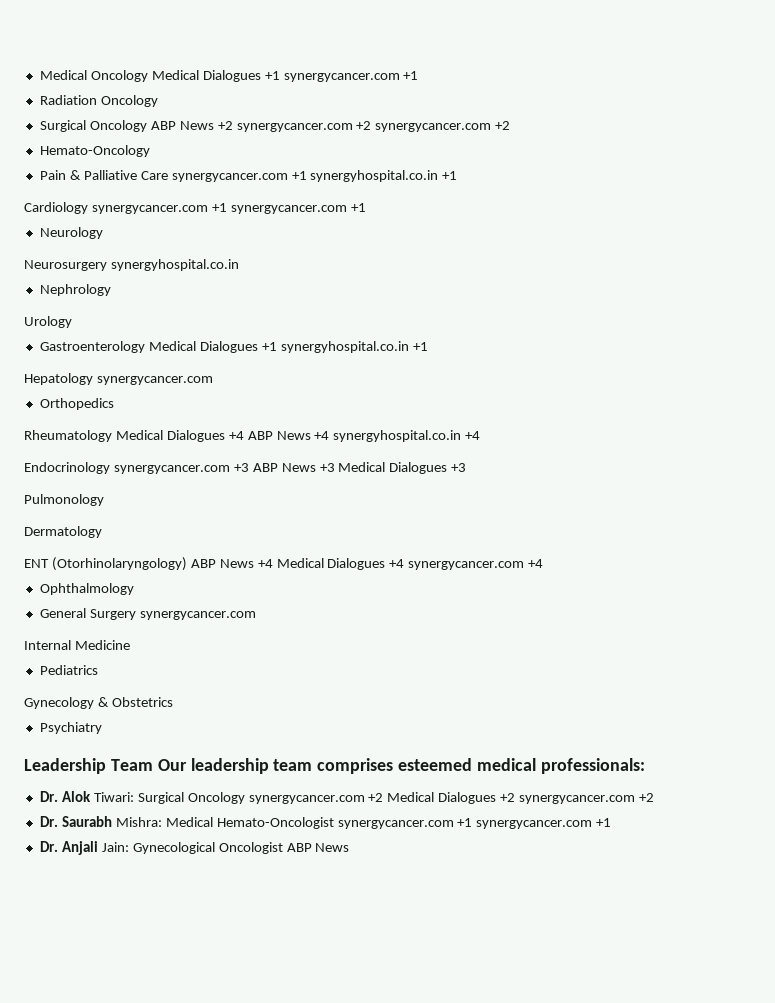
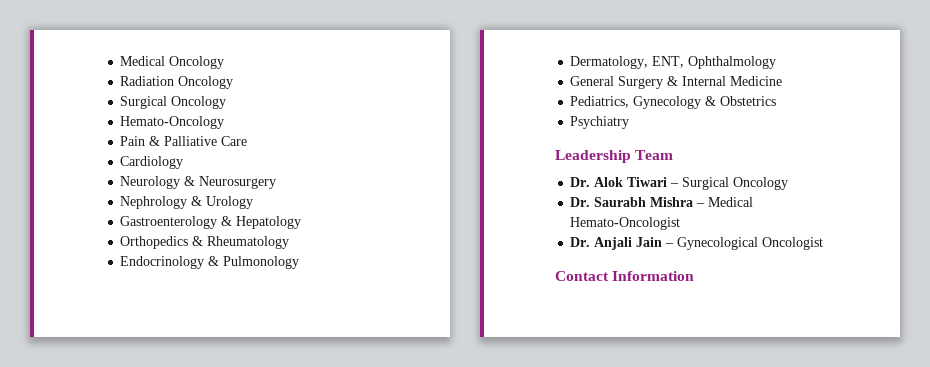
- Medical Oncology Medical Dialogues +1 synergycancer.com +1
+ Medical Oncology
  Radiation Oncology
- Surgical Oncology ABP News +2 synergycancer.com +2 synergycancer.com +2
+ Surgical Oncology
- Pain & Palliative Care synergycancer.com +1 synergyhospital.co.in +1
- Cardiology synergycancer.com +1 synergycancer.com +1
+ Pain & Palliative Care
+ Cardiology
- Neurology
- Neurosurgery synergyhospital.co.in
+ Neurology & Neurosurgery
- Nephrology
- Urology
+ Nephrology & Urology
- Gastroenterology Medical Dialogues +1 synergyhospital.co.in +1
- Hepatology synergycancer.com
+ Gastroenterology & Hepatology
- Orthopedics
- Rheumatology Medical Dialogues +4 ABP News +4 synergyhospital.co.in +4
- Endocrinology synergycancer.com +3 ABP News +3 Medical Dialogues +3
- Pulmonology
- Dermatology
- ENT (Otorhinolaryngology) ABP News +4 Medical Dialogues +4 synergycancer.com +4
- Ophthalmology
+ Orthopedics & Rheumatology
+ Endocrinology & Pulmonology
+ Dermatology, ENT, Ophthalmology
- General Surgery synergycancer.com
- Internal Medicine
+ General Surgery & Internal Medicine
- Pediatrics
- Gynecology & Obstetrics
+ Pediatrics, Gynecology & Obstetrics
- Leadership Team Our leadership team comprises esteemed medical professionals:
+ Leadership Team
- Dr. Alok Tiwari: Surgical Oncology synergycancer.com +2 Medical Dialogues +2 synergycancer.com +2
+ Dr. Alok Tiwari – Surgical Oncology
- Dr. Saurabh Mishra: Medical Hemato-Oncologist synergycancer.com +1 synergycancer.com +1
+ Dr. Saurabh Mishra – Medical Hemato-Oncologist
- Dr. Anjali Jain: Gynecological Oncologist ABP News
+ Dr. Anjali Jain – Gynecological Oncologist
+ Contact Information

